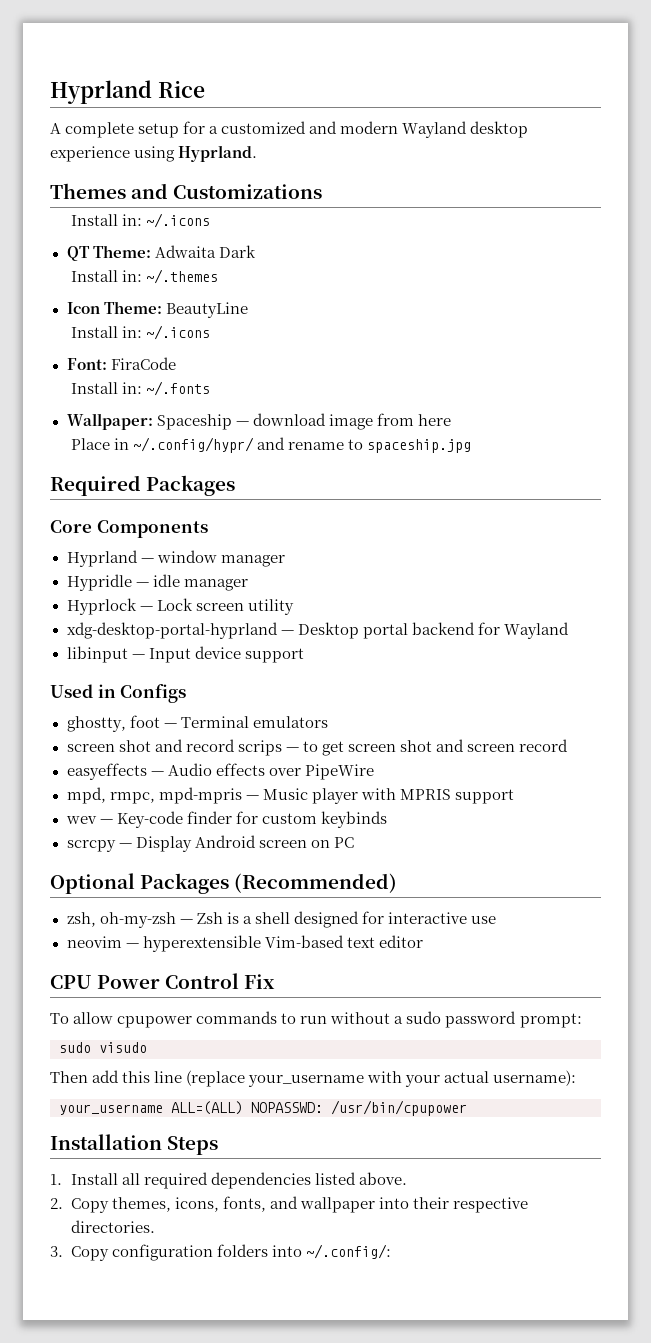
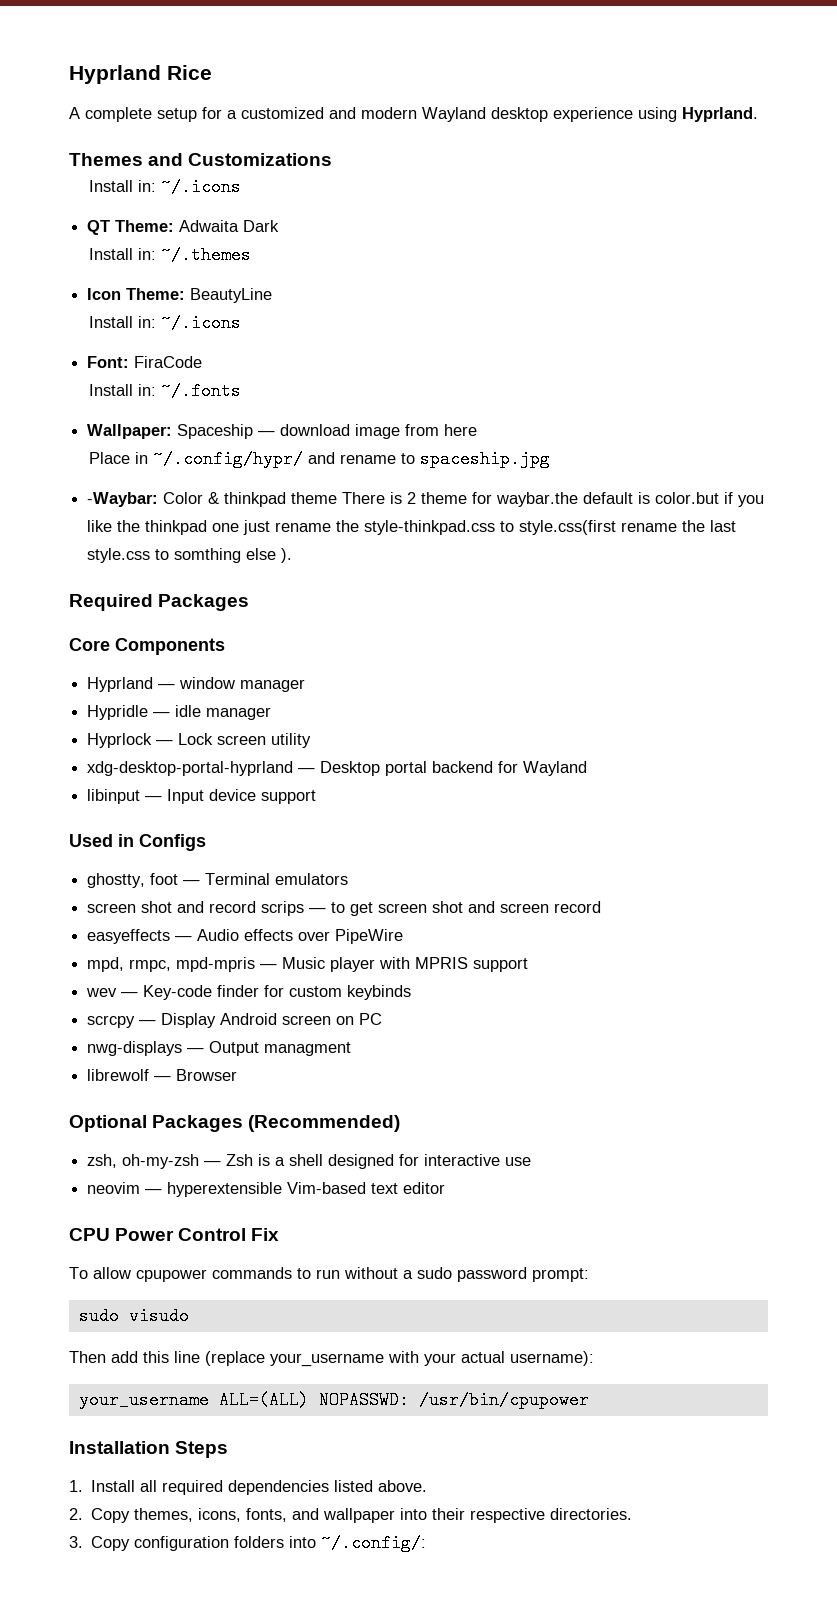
+ -Waybar: Color & thinkpad theme There is 2 theme for waybar.the default is color.but if you like the thinkpad one just rename the style-thinkpad.css to style.css(first rename the last style.css to somthing else ).
+ nwg-displays — Output managment
+ librewolf — Browser

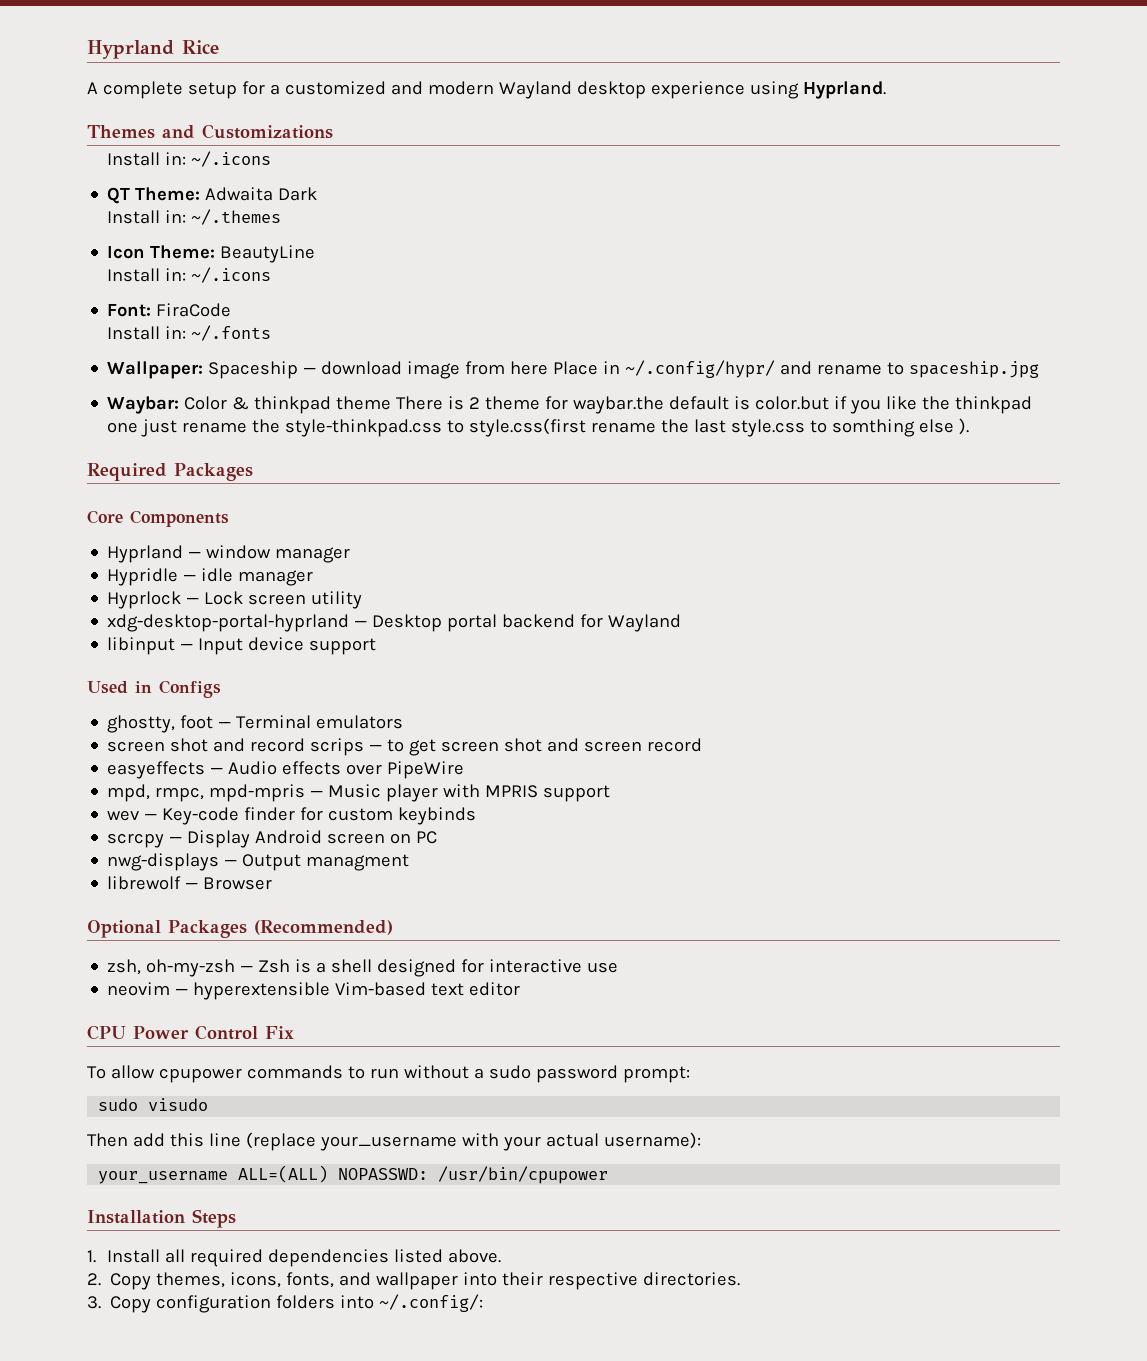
- Wallpaper: Spaceship — download image from here
- Place in ~/.config/hypr/ and rename to spaceship.jpg
+ Wallpaper: Spaceship — download image from here Place in ~/.config/hypr/ and rename to spaceship.jpg
- -Waybar: Color & thinkpad theme There is 2 theme for waybar.the default is color.but if you like the thinkpad one just rename the style-thinkpad.css to style.css(first rename the last style.css to somthing else ).
+ Waybar: Color & thinkpad theme There is 2 theme for waybar.the default is color.but if you like the thinkpad one just rename the style-thinkpad.css to style.css(first rename the last style.css to somthing else ).

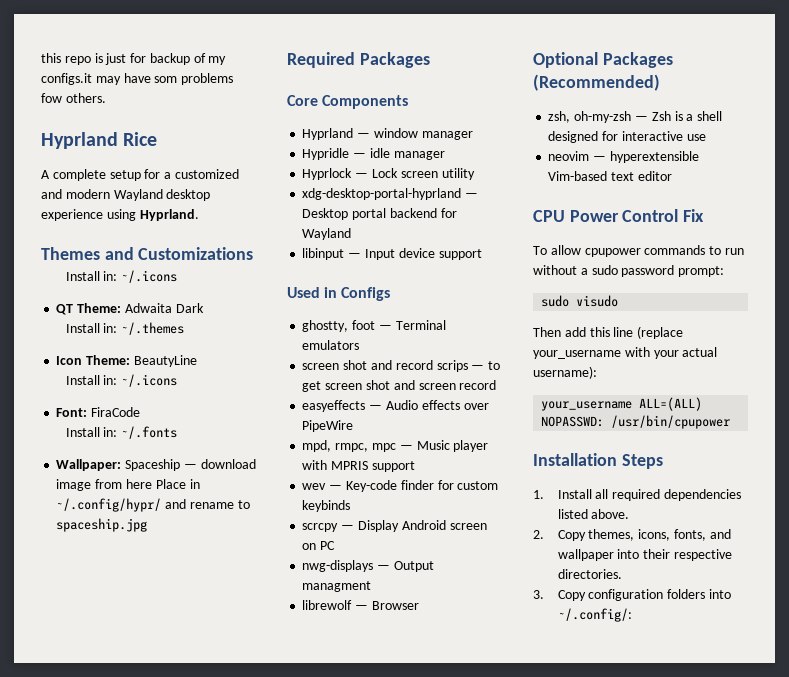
+ this repo is just for backup of my configs.it may have som problems fow others.
- Waybar: Color & thinkpad theme There is 2 theme for waybar.the default is color.but if you like the thinkpad one just rename the style-thinkpad.css to style.css(first rename the last style.css to somthing else ).
- mpd, rmpc, mpd-mpris — Music player with MPRIS support
+ mpd, rmpc, mpc — Music player with MPRIS support

